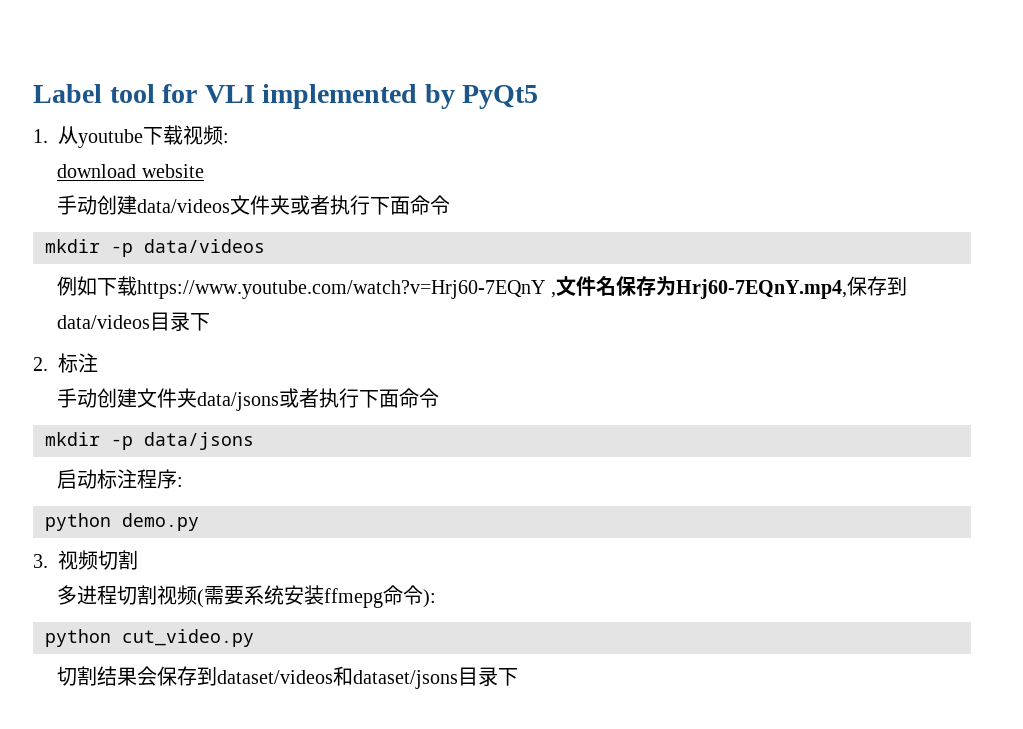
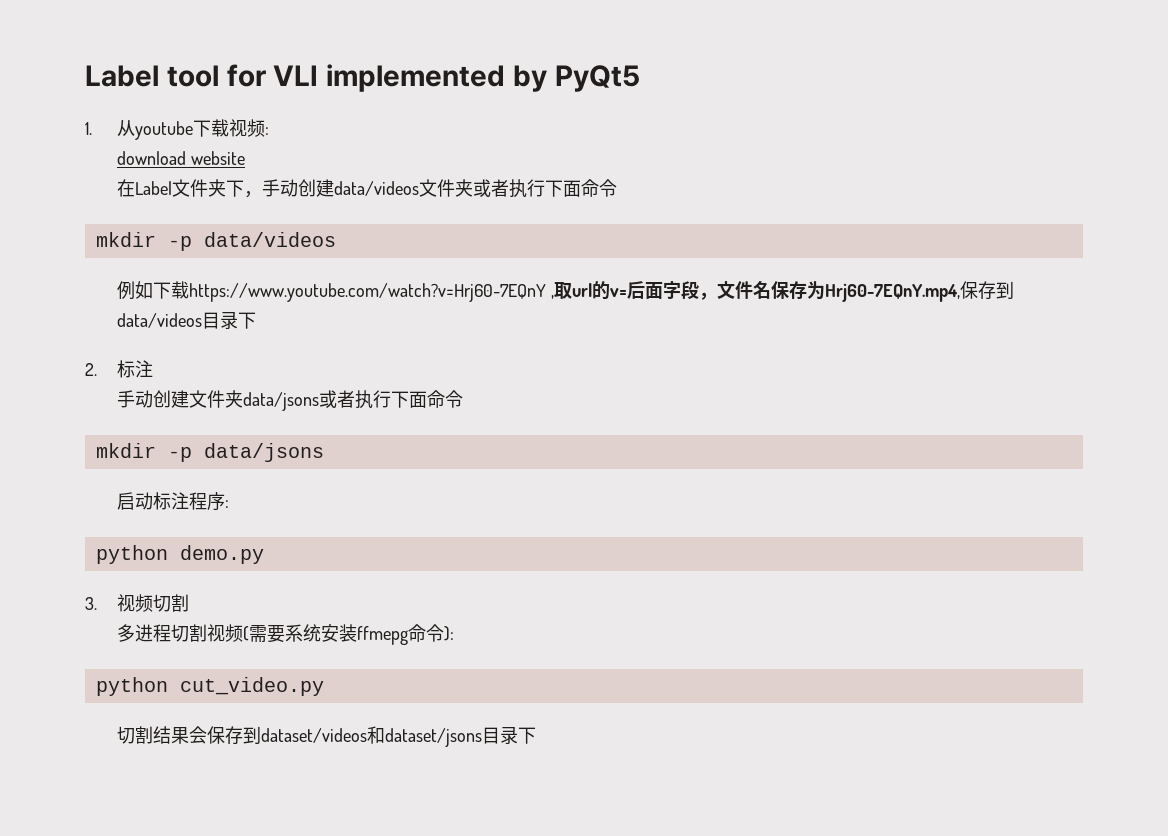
- 手动创建data/videos文件夹或者执行下面命令
+ 在Label文件夹下，手动创建data/videos文件夹或者执行下面命令
- 例如下载https://www.youtube.com/watch?v=Hrj60-7EQnY ,文件名保存为Hrj60-7EQnY.mp4,保存到data/videos目录下
+ 例如下载https://www.youtube.com/watch?v=Hrj60-7EQnY ,取url的v=后面字段，文件名保存为Hrj60-7EQnY.mp4,保存到data/videos目录下

